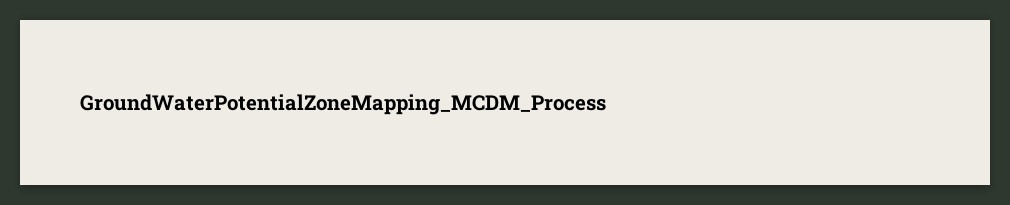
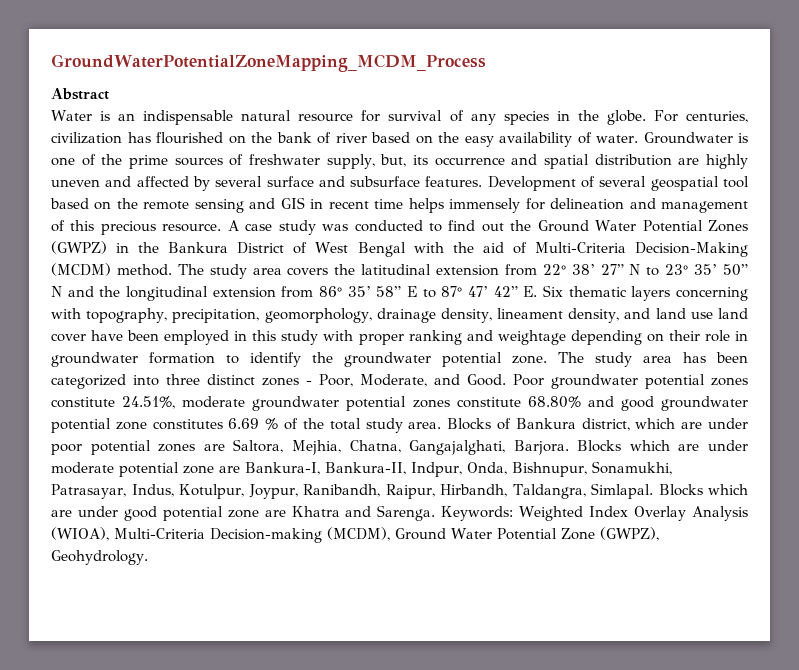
+ Abstract
+ Water is an indispensable natural resource for survival of any species in the globe. For centuries, civilization has flourished on the bank of river based on the easy availability of water. Groundwater is one of the prime sources of freshwater supply, but, its occurrence and spatial distribution are highly uneven and affected by several surface and subsurface features. Development of several geospatial tool based on the remote sensing and GIS in recent time helps immensely for delineation and management of this precious resource. A case study was conducted to find out the Ground Water Potential Zones (GWPZ) in the Bankura District of West Bengal with the aid of Multi-Criteria Decision-Making (MCDM) method. The study area covers the latitudinal extension from 22° 38’ 27” N to 23° 35’ 50” N and the longitudinal extension from 86° 35’ 58” E to 87° 47’ 42” E. Six thematic layers concerning with topography, precipitation, geomorphology, drainage density, lineament density, and land use land cover have been employed in this study with proper ranking and weightage depending on their role in groundwater formation to identify the groundwater potential zone. The study area has been categorized into three distinct zones - Poor, Moderate, and Good. Poor groundwater potential zones constitute 24.51%, moderate groundwater potential zones constitute 68.80% and good groundwater potential zone constitutes 6.69 % of the total study area. Blocks of Bankura district, which are under poor potential zones are Saltora, Mejhia, Chatna, Gangajalghati, Barjora. Blocks which are under moderate potential zone are Bankura-I, Bankura-II, Indpur, Onda, Bishnupur, Sonamukhi, Patrasayar, Indus, Kotulpur, Joypur, Ranibandh, Raipur, Hirbandh, Taldangra, Simlapal. Blocks which are under good potential zone are Khatra and Sarenga. Keywords: Weighted Index Overlay Analysis (WIOA), Multi-Criteria Decision-making (MCDM), Ground Water Potential Zone (GWPZ), Geohydrology.

